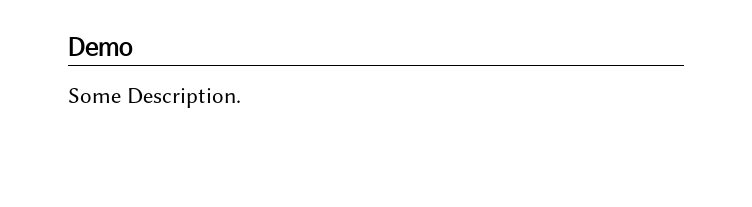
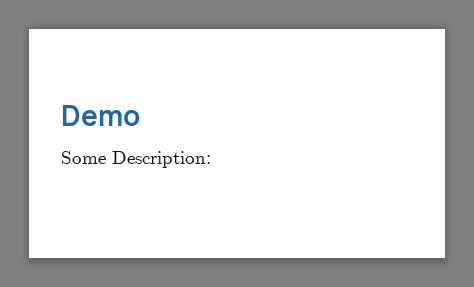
- Some Description.
+ Some Description:

